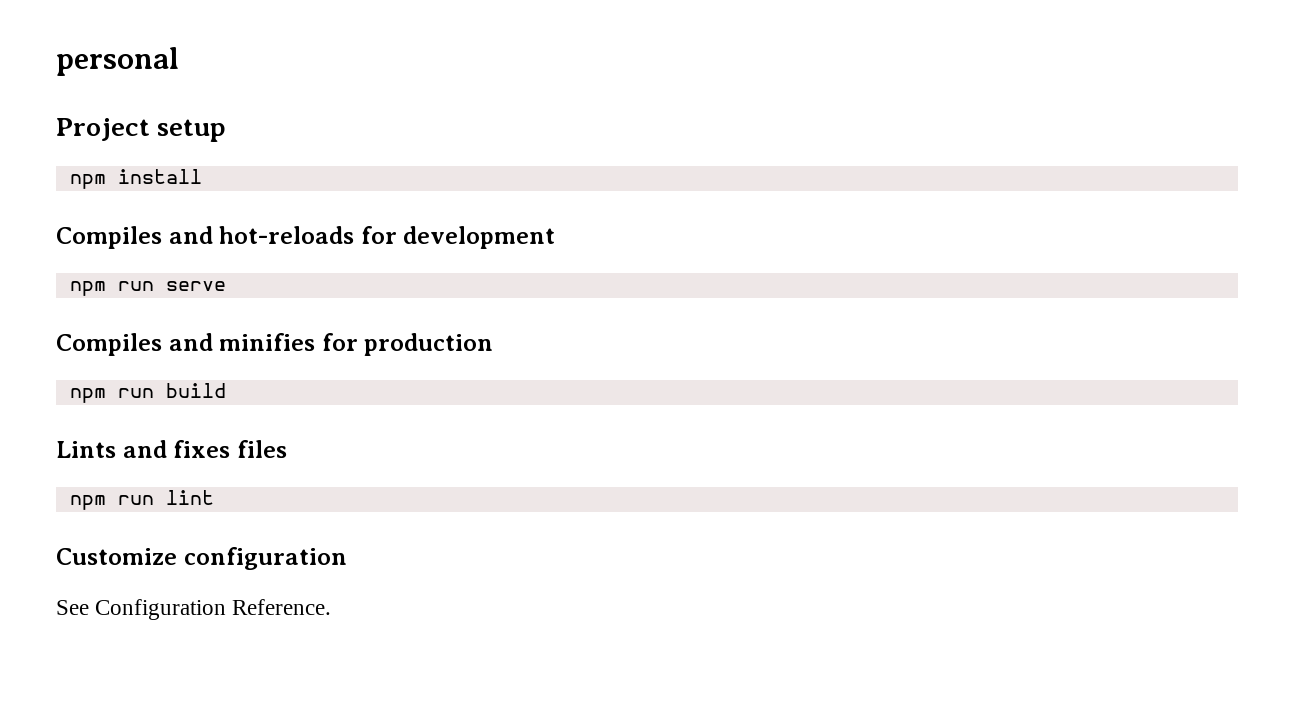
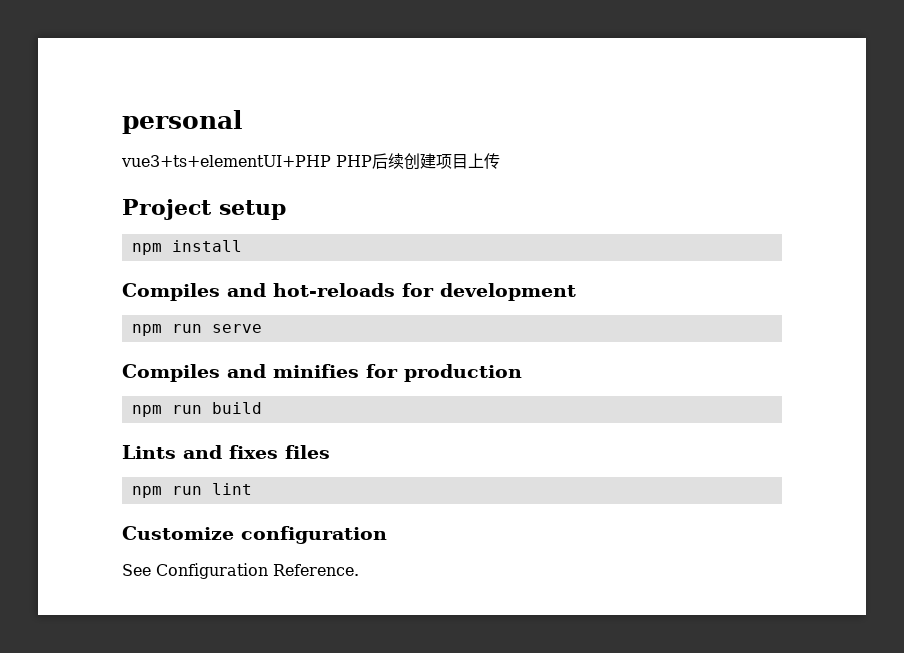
+ vue3+ts+elementUI+PHP PHP后续创建项目上传

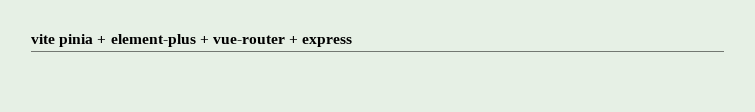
- personal
- vue3+ts+elementUI+PHP PHP后续创建项目上传
- Project setup
- npm install
- Compiles and hot-reloads for development
- npm run serve
- Compiles and minifies for production
- npm run build
- Lints and fixes files
- npm run lint
- Customize configuration
- See Configuration Reference.
+ vite pinia + element-plus + vue-router + express

